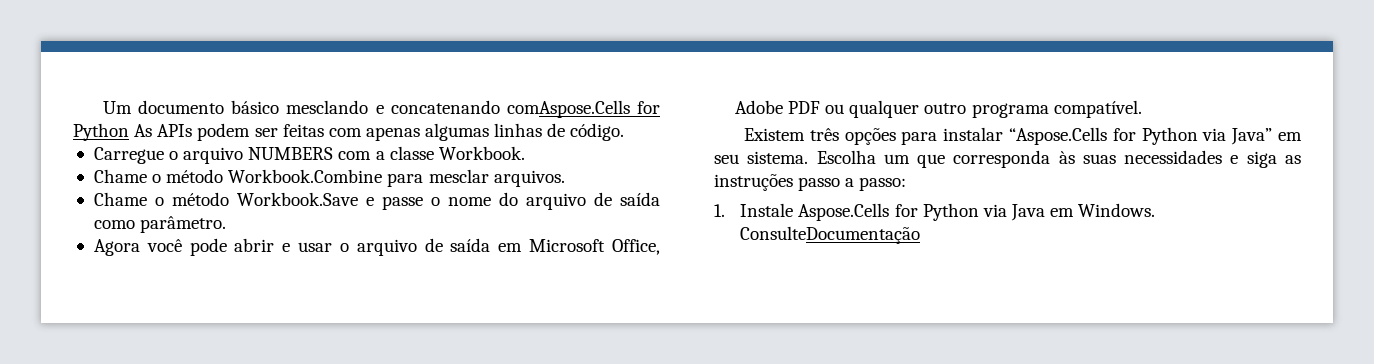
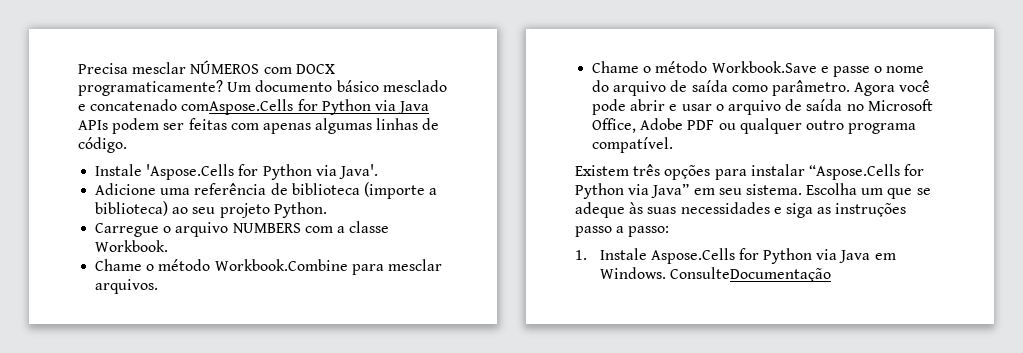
- Um documento básico mesclando e concatenando comAspose.Cells for Python As APIs podem ser feitas com apenas algumas linhas de código.
+ Precisa mesclar NÚMEROS com DOCX programaticamente? Um documento básico mesclado e concatenado comAspose.Cells for Python via Java APIs podem ser feitas com apenas algumas linhas de código.
+ Instale 'Aspose.Cells for Python via Java'.
+ Adicione uma referência de biblioteca (importe a biblioteca) ao seu projeto Python.
- Chame o método Workbook.Save e passe o nome do arquivo de saída como parâmetro.
- Agora você pode abrir e usar o arquivo de saída em Microsoft Office, Adobe PDF ou qualquer outro programa compatível.
+ Chame o método Workbook.Save e passe o nome do arquivo de saída como parâmetro. Agora você pode abrir e usar o arquivo de saída no Microsoft Office, Adobe PDF ou qualquer outro programa compatível.
- Escolha um que corresponda às suas necessidades e siga as instruções passo a passo:
+ Escolha um que se adeque às suas necessidades e siga as instruções passo a passo:

